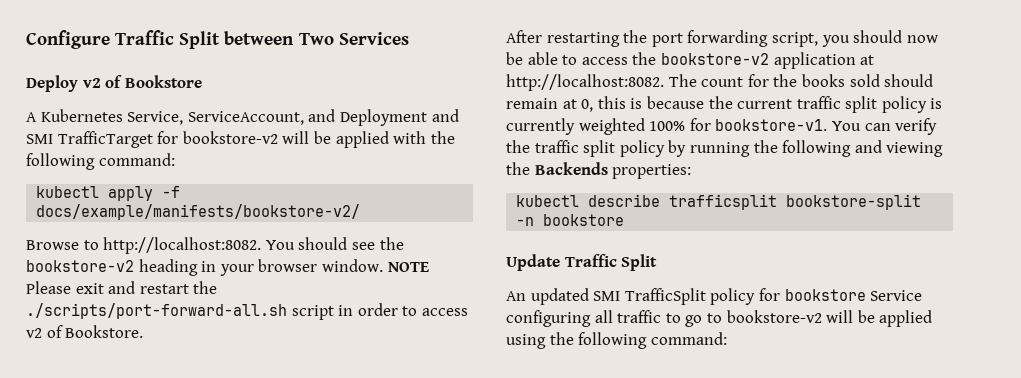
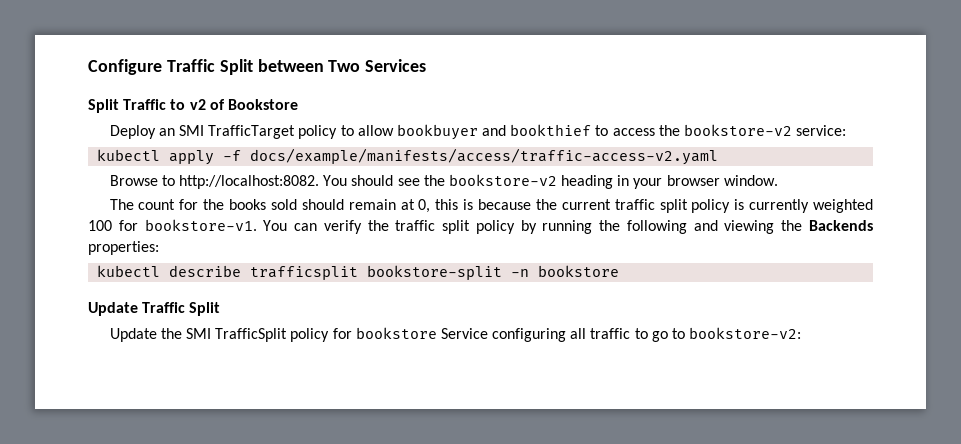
- Deploy v2 of Bookstore
+ Split Traffic to v2 of Bookstore
- A Kubernetes Service, ServiceAccount, and Deployment and SMI TrafficTarget for bookstore-v2 will be applied with the following command:
+ Deploy an SMI TrafficTarget policy to allow bookbuyer and bookthief to access the bookstore-v2 service:
- kubectl apply -f docs/example/manifests/bookstore-v2/
+ kubectl apply -f docs/example/manifests/access/traffic-access-v2.yaml
- You should see the bookstore-v2 heading in your browser window. NOTE Please exit and restart the ./scripts/port-forward-all.sh script in order to access v2 of Bookstore.
- After restarting the port forwarding script, you should now be able to access the bookstore-v2 application at http://localhost:8082. The count for the books sold should remain at 0, this is because the current traffic split policy is currently weighted 100% for bookstore-v1.
+ You should see the bookstore-v2 heading in your browser window.
+ The count for the books sold should remain at 0, this is because the current traffic split policy is currently weighted 100 for bookstore-v1.
- An updated SMI TrafficSplit policy for bookstore Service configuring all traffic to go to bookstore-v2 will be applied using the following command:
+ Update the SMI TrafficSplit policy for bookstore Service configuring all traffic to go to bookstore-v2:

